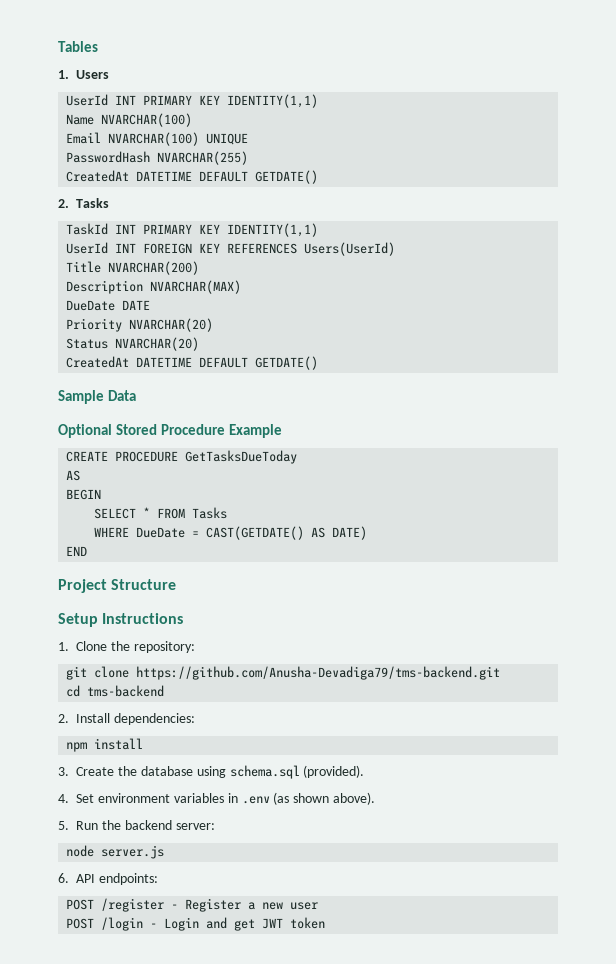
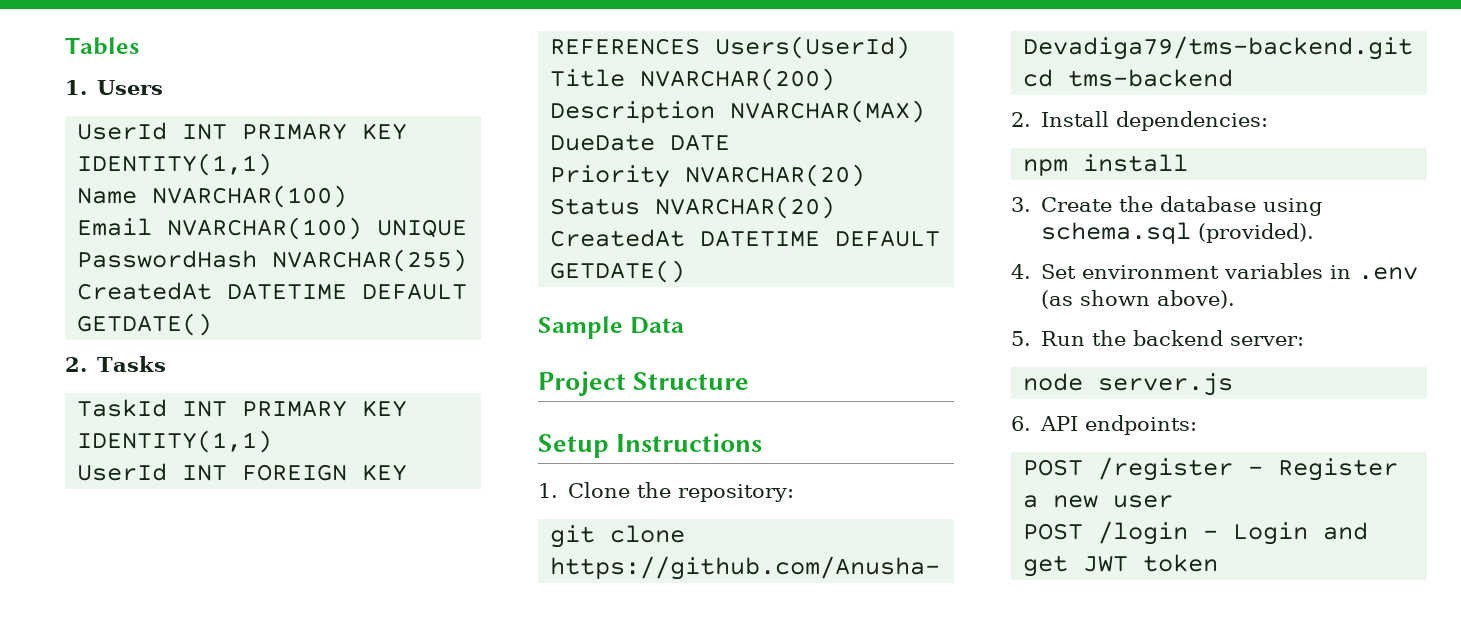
- Optional Stored Procedure Example
- CREATE PROCEDURE GetTasksDueToday
- AS
- BEGIN
- SELECT * FROM Tasks
- WHERE DueDate = CAST(GETDATE() AS DATE)
- END

